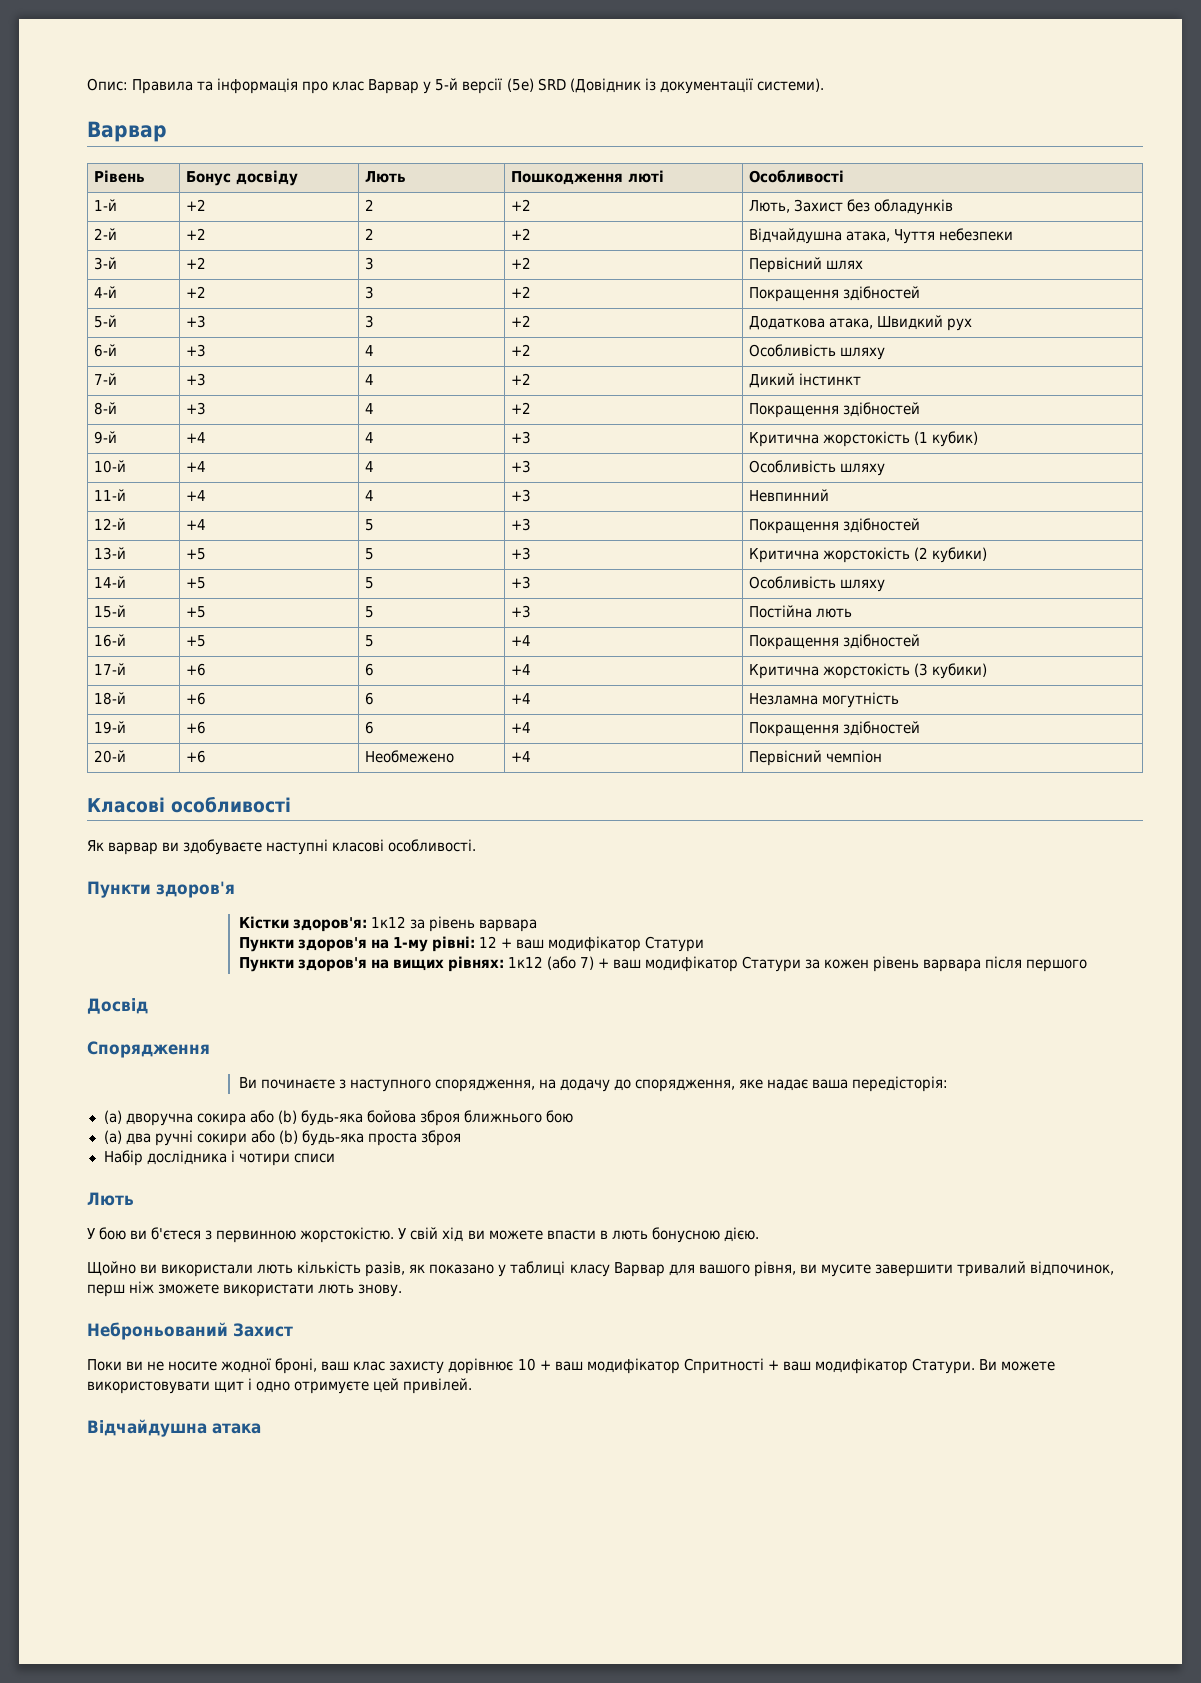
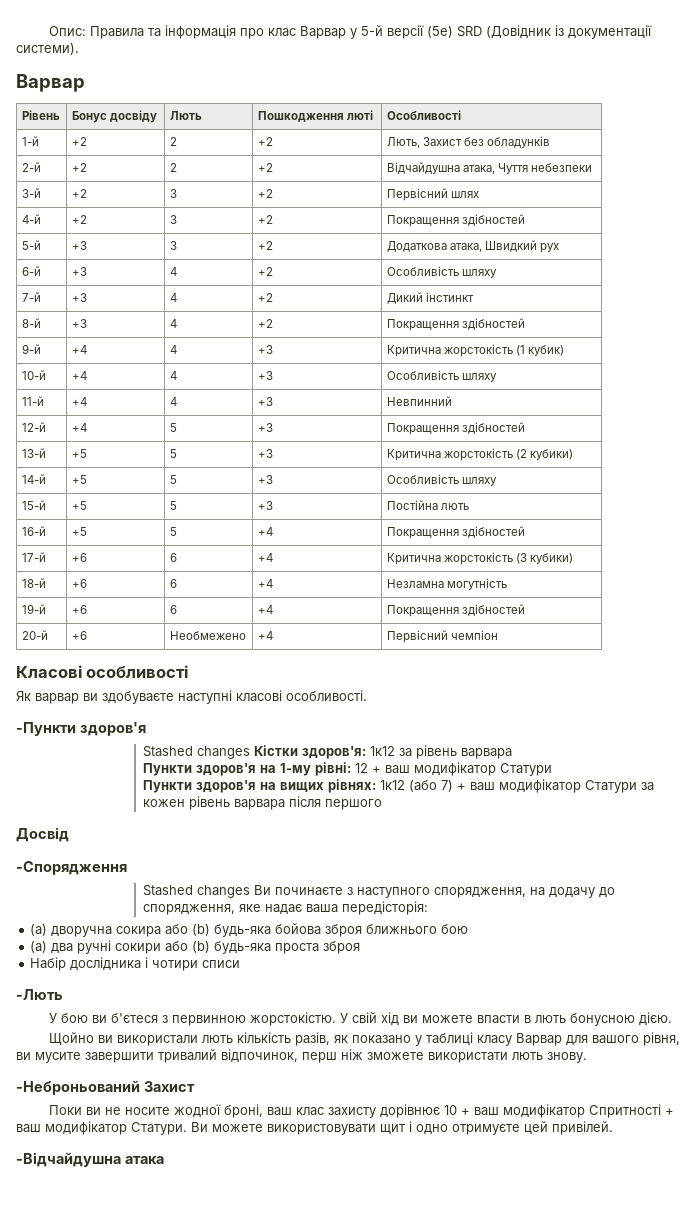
  Як варвар ви здобуваєте наступні класові особливості.
- Пункти здоров'я
+ -Пункти здоров'я
- Кістки здоров'я: 1к12 за рівень варвара
+ Stashed changes Кістки здоров'я: 1к12 за рівень варвара
- Спорядження
- Ви починаєте з наступного спорядження, на додачу до спорядження, яке надає ваша передісторія:
+ -Спорядження
+ Stashed changes Ви починаєте з наступного спорядження, на додачу до спорядження, яке надає ваша передісторія:
  Набір дослідника і чотири списи
- Лють
+ -Лють
- Неброньований Захист
+ -Неброньований Захист
- Відчайдушна атака
+ -Відчайдушна атака

